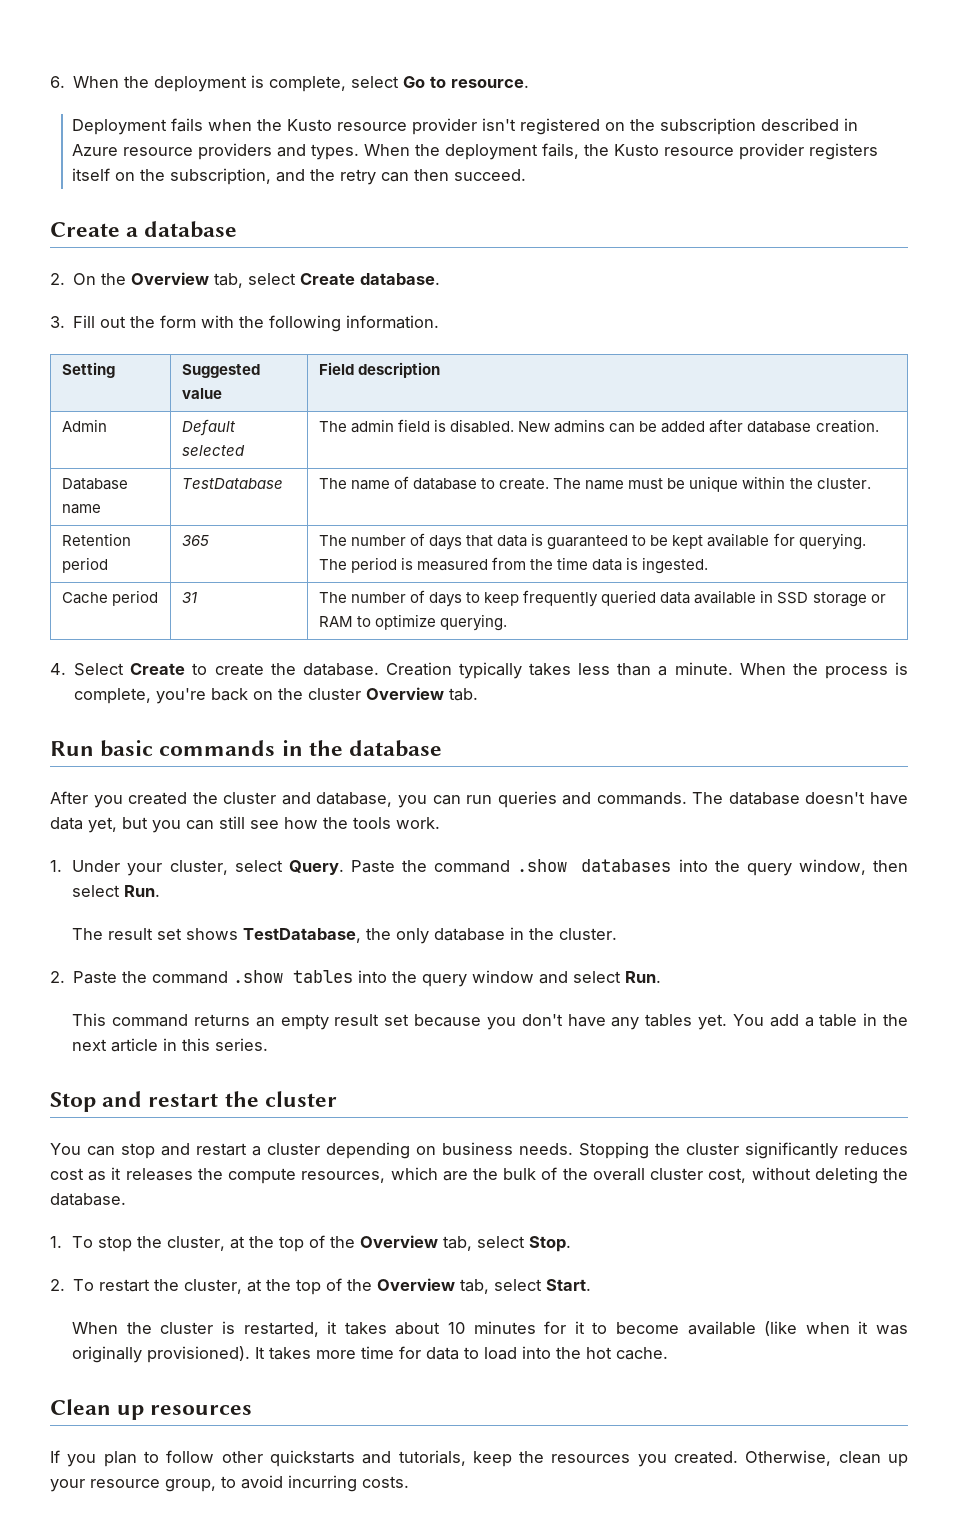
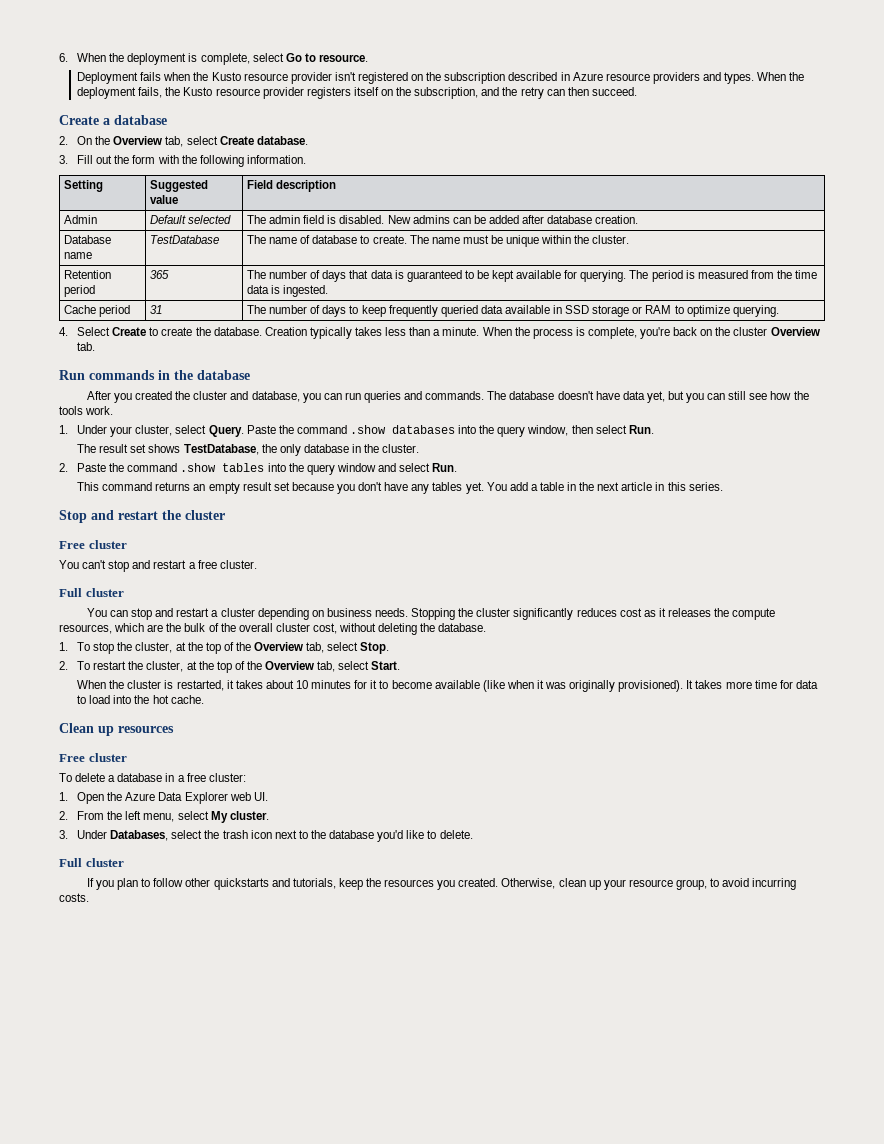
- Run basic commands in the database
+ Run commands in the database
  Stop and restart the cluster
+ Free cluster
+ You can't stop and restart a free cluster.
+ Full cluster
  Clean up resources
+ Free cluster
+ To delete a database in a free cluster:
+ 1. Open the Azure Data Explorer web UI.
+ 2. From the left menu, select My cluster.
+ 3. Under Databases, select the trash icon next to the database you'd like to delete.
+ Full cluster

